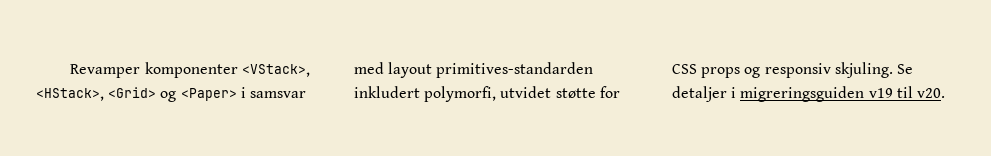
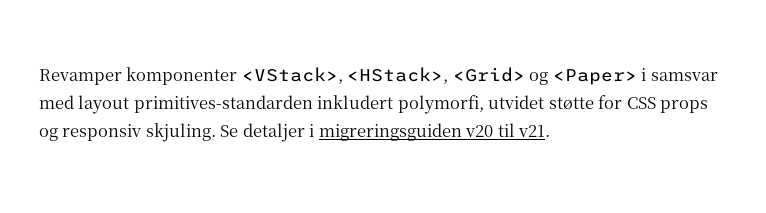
- Se detaljer i migreringsguiden v19 til v20.
+ Se detaljer i migreringsguiden v20 til v21.

